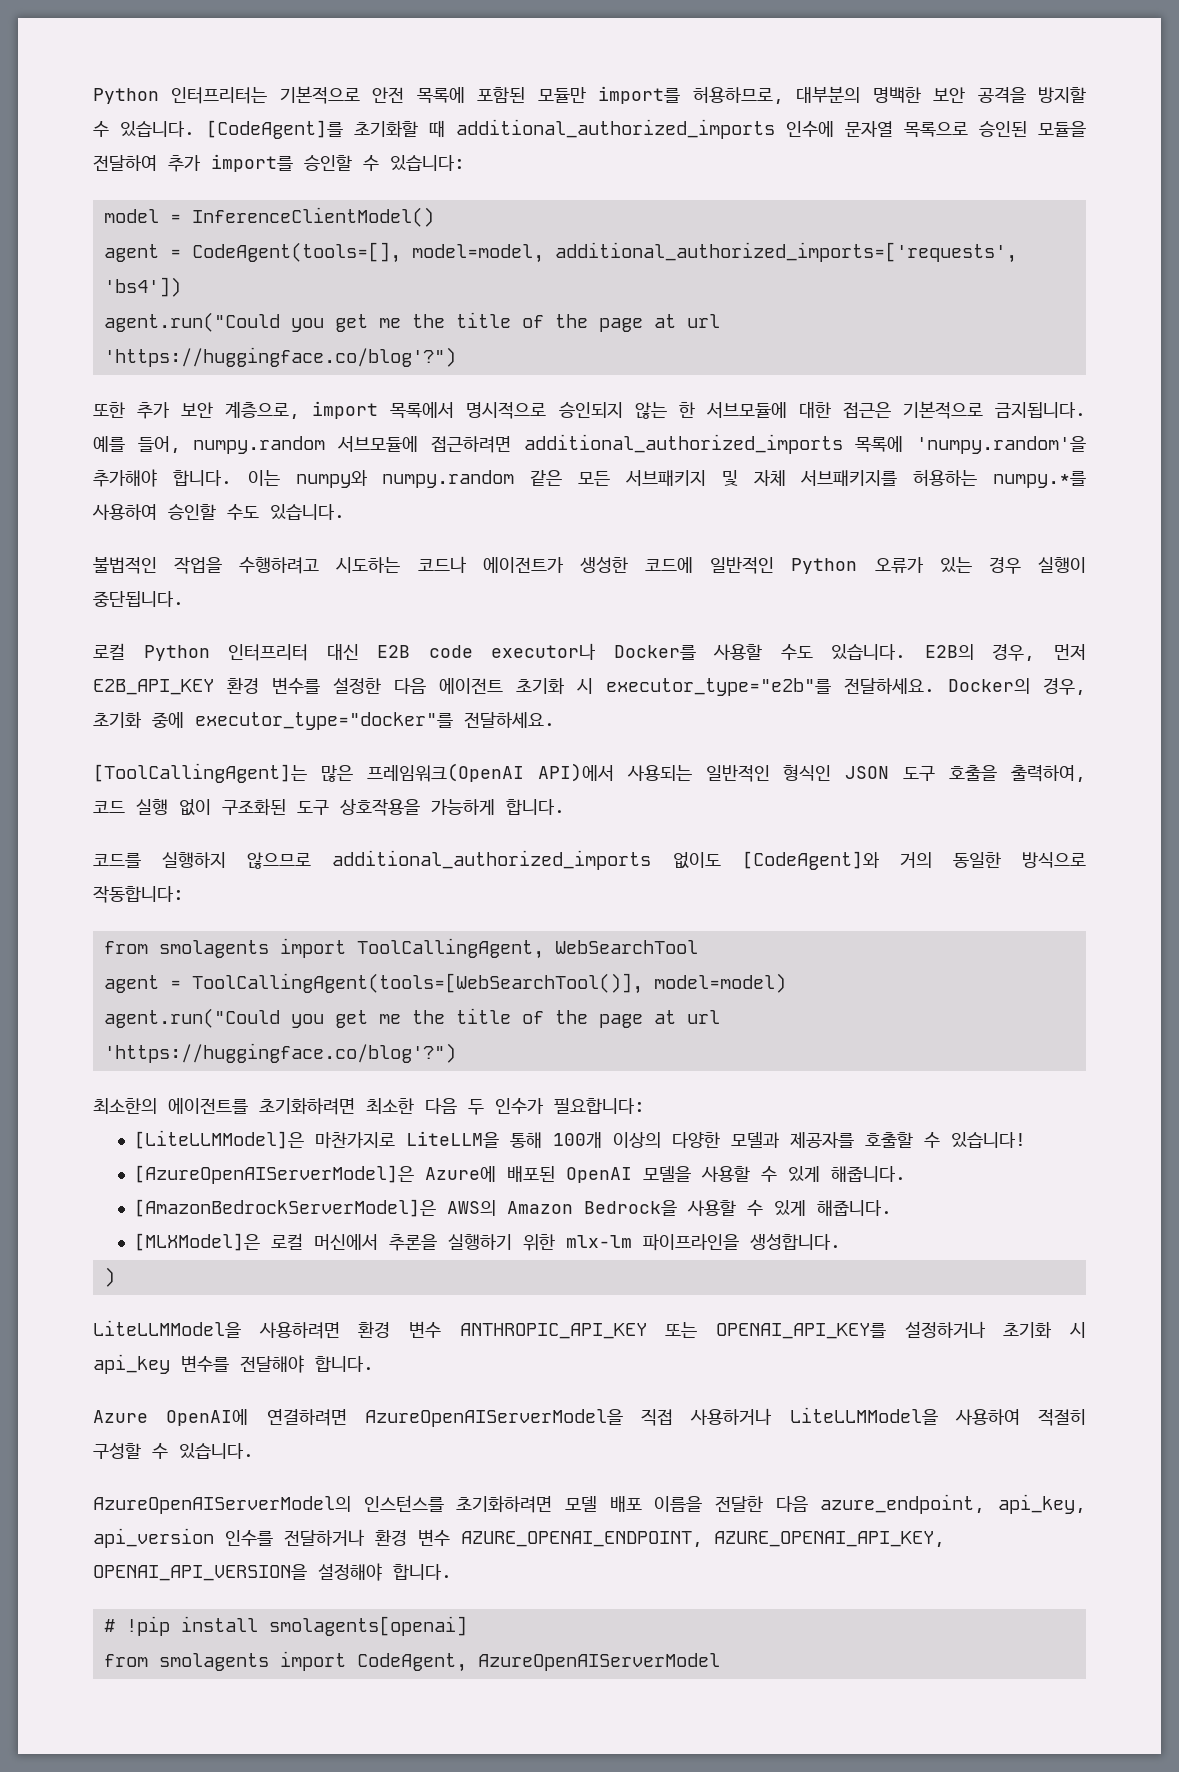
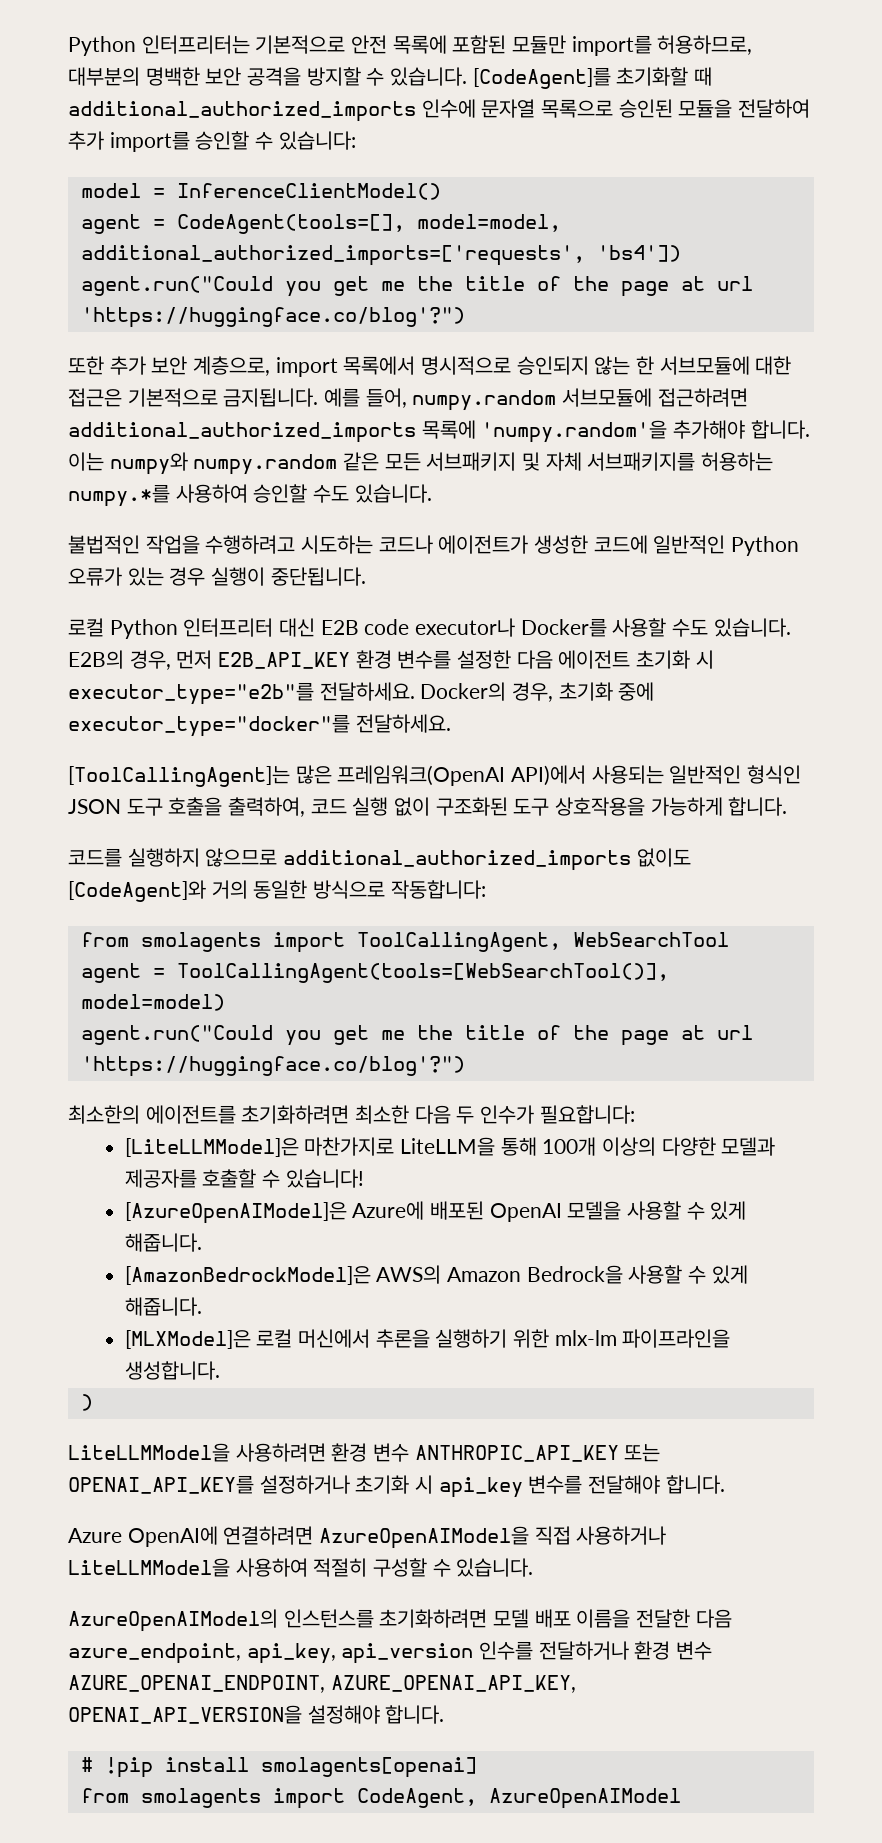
- [AzureOpenAIServerModel]은 Azure에 배포된 OpenAI 모델을 사용할 수 있게 해줍니다.
+ [AzureOpenAIModel]은 Azure에 배포된 OpenAI 모델을 사용할 수 있게 해줍니다.
- [AmazonBedrockServerModel]은 AWS의 Amazon Bedrock을 사용할 수 있게 해줍니다.
+ [AmazonBedrockModel]은 AWS의 Amazon Bedrock을 사용할 수 있게 해줍니다.
- Azure OpenAI에 연결하려면 AzureOpenAIServerModel을 직접 사용하거나 LiteLLMModel을 사용하여 적절히 구성할 수 있습니다.
+ Azure OpenAI에 연결하려면 AzureOpenAIModel을 직접 사용하거나 LiteLLMModel을 사용하여 적절히 구성할 수 있습니다.
- AzureOpenAIServerModel의 인스턴스를 초기화하려면 모델 배포 이름을 전달한 다음 azure_endpoint, api_key, api_version 인수를 전달하거나 환경 변수 AZURE_OPENAI_ENDPOINT, AZURE_OPENAI_API_KEY, OPENAI_API_VERSION을 설정해야 합니다.
+ AzureOpenAIModel의 인스턴스를 초기화하려면 모델 배포 이름을 전달한 다음 azure_endpoint, api_key, api_version 인수를 전달하거나 환경 변수 AZURE_OPENAI_ENDPOINT, AZURE_OPENAI_API_KEY, OPENAI_API_VERSION을 설정해야 합니다.
- from smolagents import CodeAgent, AzureOpenAIServerModel
+ from smolagents import CodeAgent, AzureOpenAIModel

